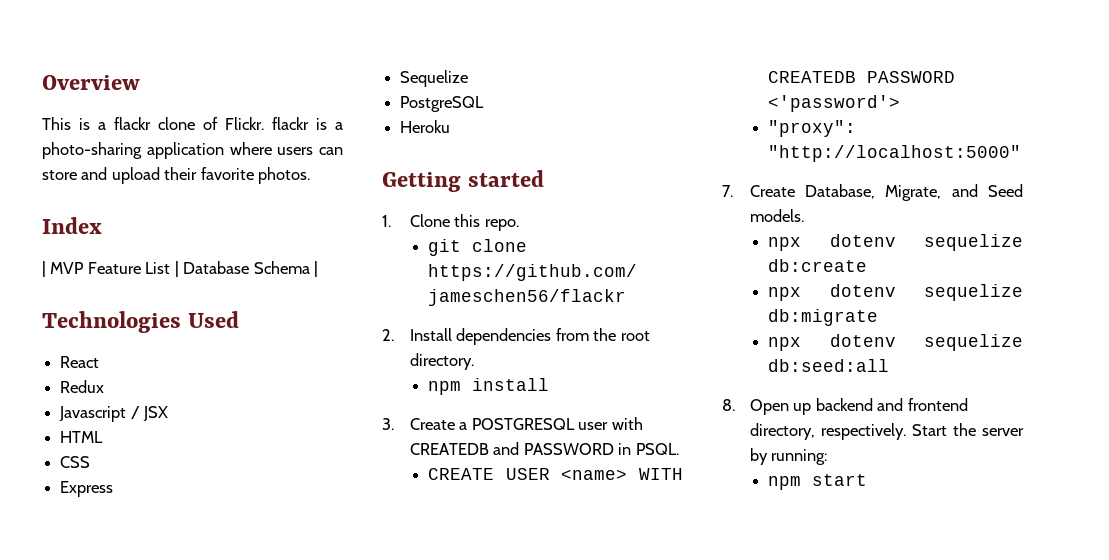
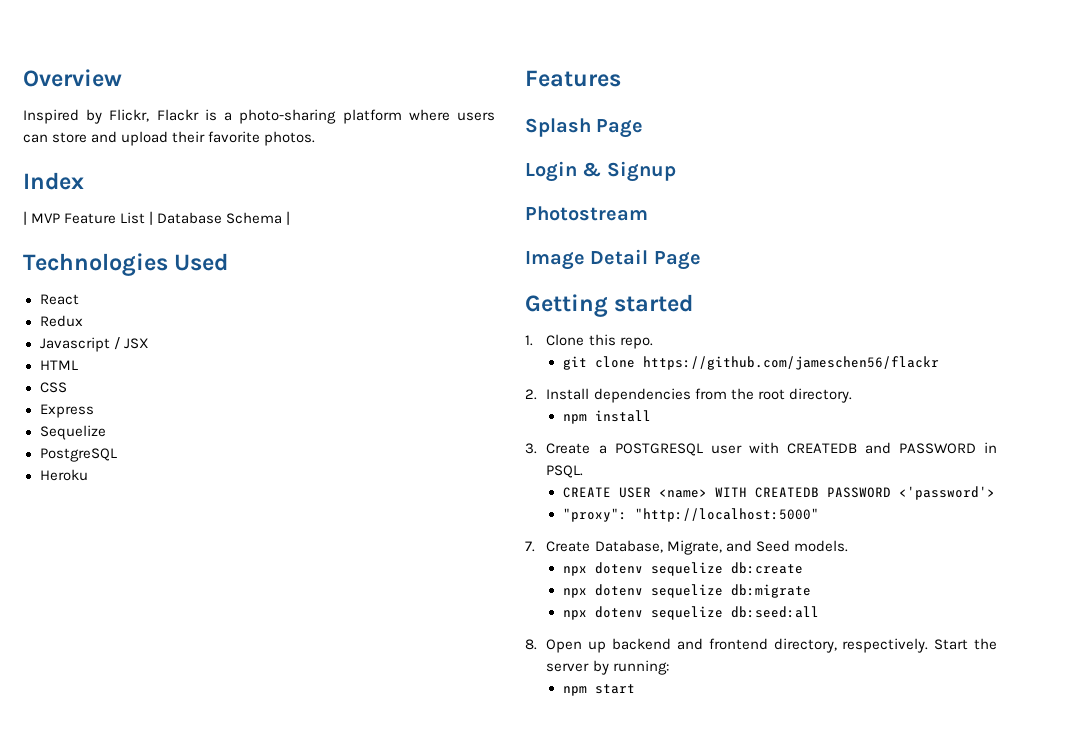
- This is a flackr clone of Flickr. flackr is a photo-sharing application where users can store and upload their favorite photos.
+ Inspired by Flickr, Flackr is a photo-sharing platform where users can store and upload their favorite photos.
+ Features
+ Splash Page
+ Login & Signup
+ Photostream
+ Image Detail Page

